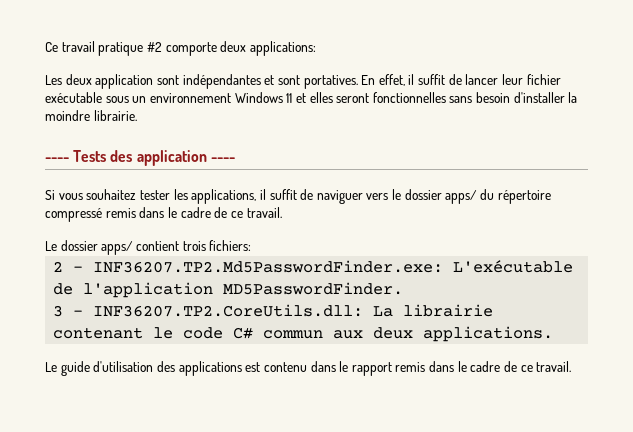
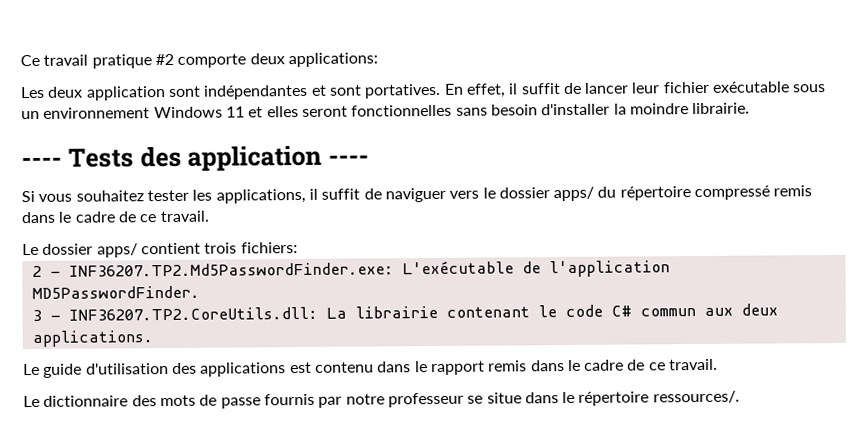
+ Le dictionnaire des mots de passe fournis par notre professeur se situe dans le répertoire ressources/.

